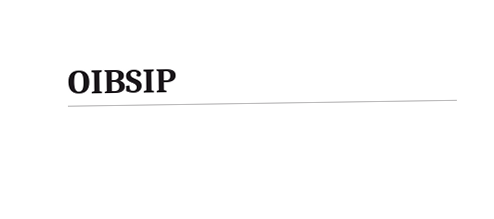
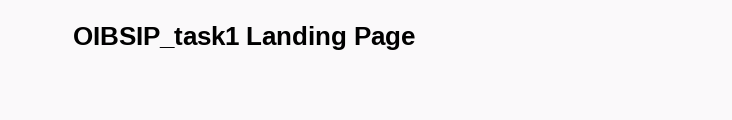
- OIBSIP
+ OIBSIP_task1 Landing Page

